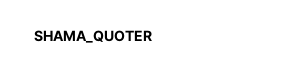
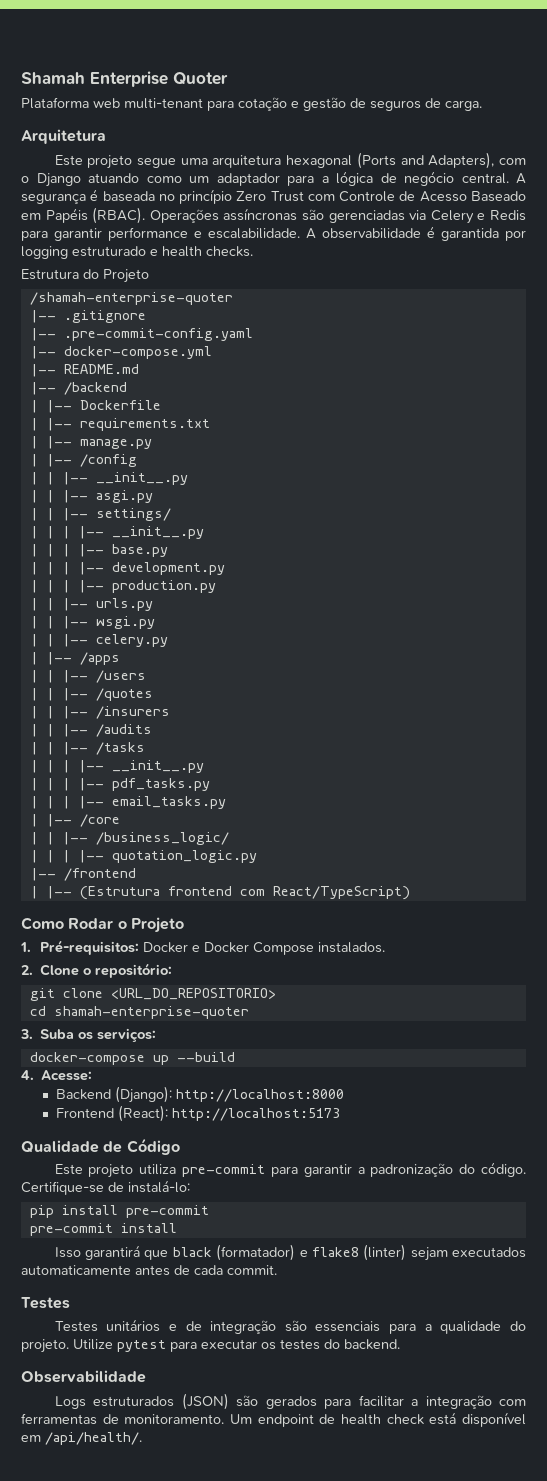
- SHAMA_QUOTER
+ Shamah Enterprise Quoter
+ Plataforma web multi-tenant para cotação e gestão de seguros de carga.
+ Arquitetura
+ Este projeto segue uma arquitetura hexagonal (Ports and Adapters), com o Django atuando como um adaptador para a lógica de negócio central. A segurança é baseada no princípio Zero Trust com Controle de Acesso Baseado em Papéis (RBAC). Operações assíncronas são gerenciadas via Celery e Redis para garantir performance e escalabilidade. A observabilidade é garantida por logging estruturado e health checks.
+ Estrutura do Projeto
+ /shamah-enterprise-quoter
+ |-- .gitignore
+ |-- .pre-commit-config.yaml
+ |-- docker-compose.yml
+ |-- README.md
+ |-- /backend
+ | |-- Dockerfile
+ | |-- requirements.txt
+ | |-- manage.py
+ | |-- /config
+ | | |-- __init__.py
+ | | |-- asgi.py
+ | | |-- settings/
+ | | | |-- __init__.py
+ | | | |-- base.py
+ | | | |-- development.py
+ | | | |-- production.py
+ | | |-- urls.py
+ | | |-- wsgi.py
+ | | |-- celery.py
+ | |-- /apps
+ | | |-- /users
+ | | |-- /quotes
+ | | |-- /insurers
+ | | |-- /audits
+ | | |-- /tasks
+ | | | |-- __init__.py
+ | | | |-- pdf_tasks.py
+ | | | |-- email_tasks.py
+ | |-- /core
+ | | |-- /business_logic/
+ | | | |-- quotation_logic.py
+ |-- /frontend
+ | |-- (Estrutura frontend com React/TypeScript)
+ Como Rodar o Projeto
+ 1. Pré-requisitos: Docker e Docker Compose instalados.
+ 2. Clone o repositório:
+ git clone <URL_DO_REPOSITORIO>
+ cd shamah-enterprise-quoter
+ 3. Suba os serviços:
+ docker-compose up --build
+ 4. Acesse:
+ Backend (Django): http://localhost:8000
+ Frontend (React): http://localhost:5173
+ Qualidade de Código
+ Este projeto utiliza pre-commit para garantir a padronização do código. Certifique-se de instalá-lo:
+ pip install pre-commit
+ pre-commit install
+ Isso garantirá que black (formatador) e flake8 (linter) sejam executados automaticamente antes de cada commit.
+ Testes
+ Testes unitários e de integração são essenciais para a qualidade do projeto. Utilize pytest para executar os testes do backend.
+ Observabilidade
+ Logs estruturados (JSON) são gerados para facilitar a integração com ferramentas de monitoramento. Um endpoint de health check está disponível em /api/health/.

